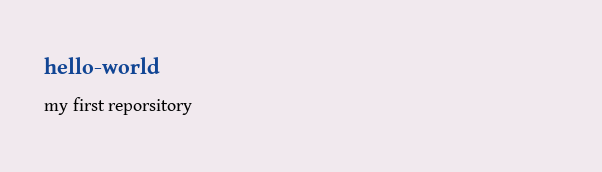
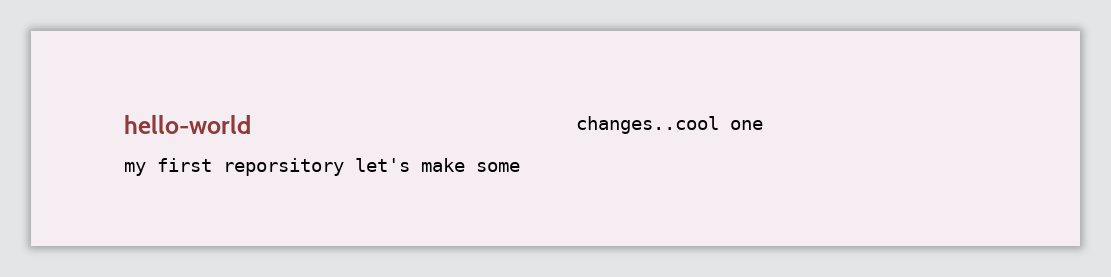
- my first reporsitory
+ my first reporsitory let's make some changes..cool one

